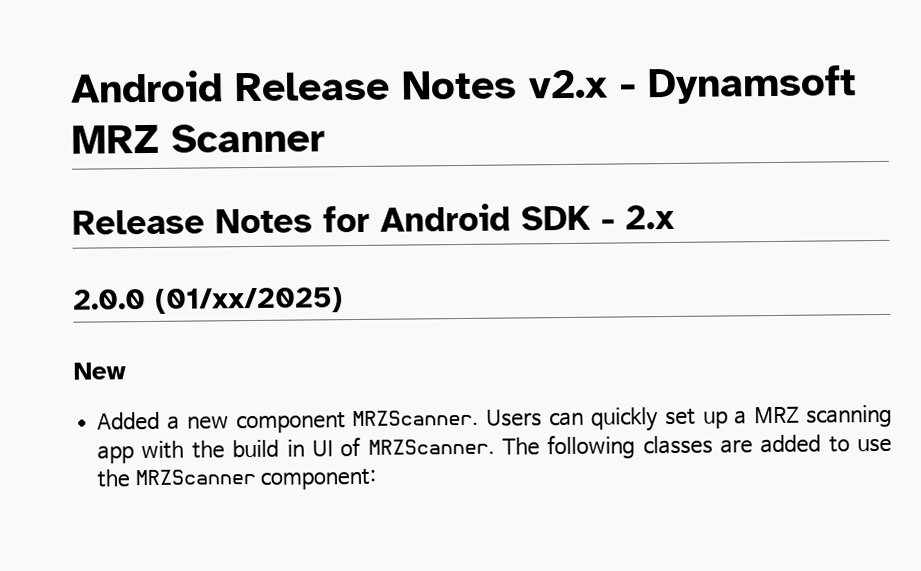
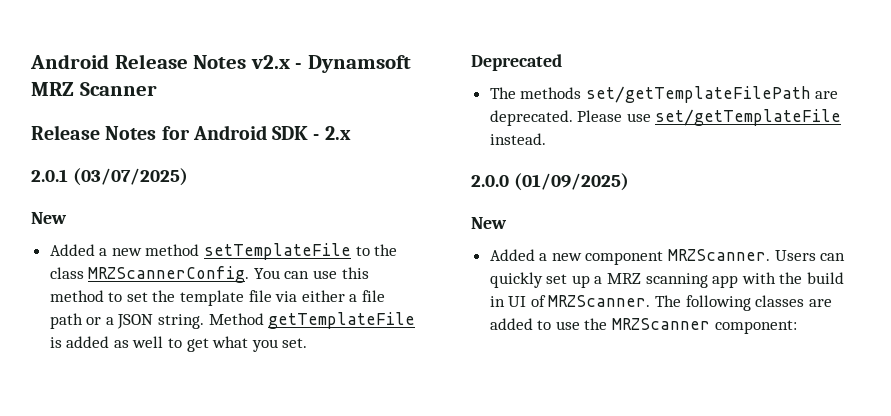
+ 2.0.1 (03/07/2025)
+ New
+ Added a new method setTemplateFile to the class MRZScannerConfig. You can use this method to set the template file via either a file path or a JSON string. Method getTemplateFile is added as well to get what you set.
+ Deprecated
+ The methods set/getTemplateFilePath are deprecated. Please use set/getTemplateFile instead.
- 2.0.0 (01/xx/2025)
+ 2.0.0 (01/09/2025)

